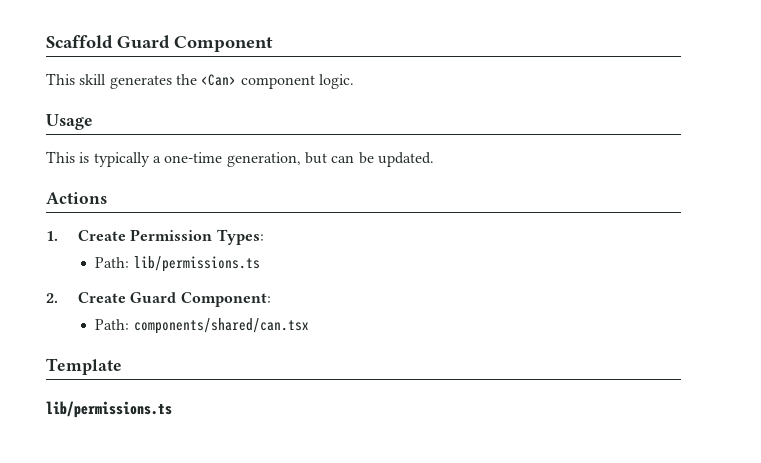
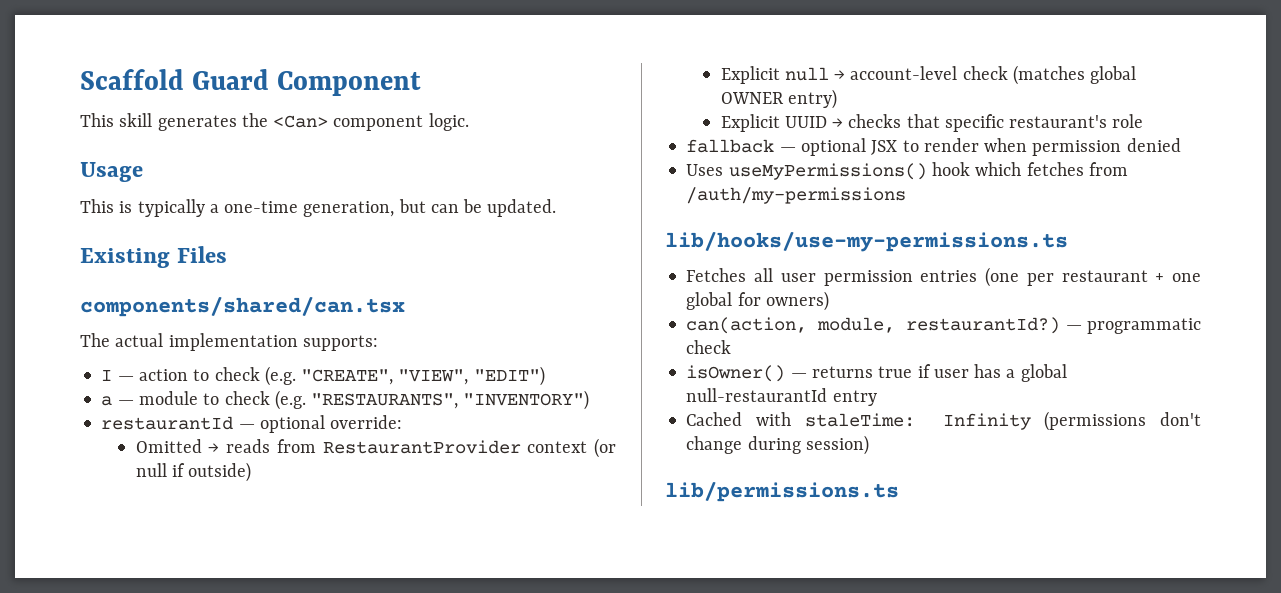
- Actions
- 1. Create Permission Types:
- Path: lib/permissions.ts
- 2. Create Guard Component:
- Path: components/shared/can.tsx
- Template
+ Existing Files
+ components/shared/can.tsx
+ The actual implementation supports:
+ I — action to check (e.g. "CREATE", "VIEW", "EDIT")
+ a — module to check (e.g. "RESTAURANTS", "INVENTORY")
+ restaurantId — optional override:
+ Omitted → reads from RestaurantProvider context (or null if outside)
+ Explicit null → account-level check (matches global OWNER entry)
+ Explicit UUID → checks that specific restaurant's role
+ fallback — optional JSX to render when permission denied
+ Uses useMyPermissions() hook which fetches from /auth/my-permissions
+ lib/hooks/use-my-permissions.ts
+ Fetches all user permission entries (one per restaurant + one global for owners)
+ can(action, module, restaurantId?) — programmatic check
+ isOwner() — returns true if user has a global null-restaurantId entry
+ Cached with staleTime: Infinity (permissions don't change during session)

